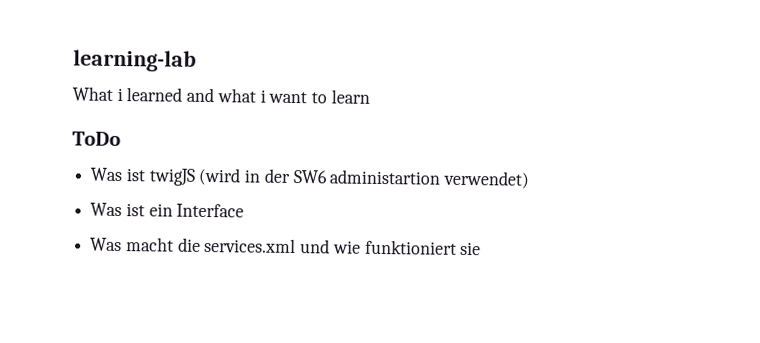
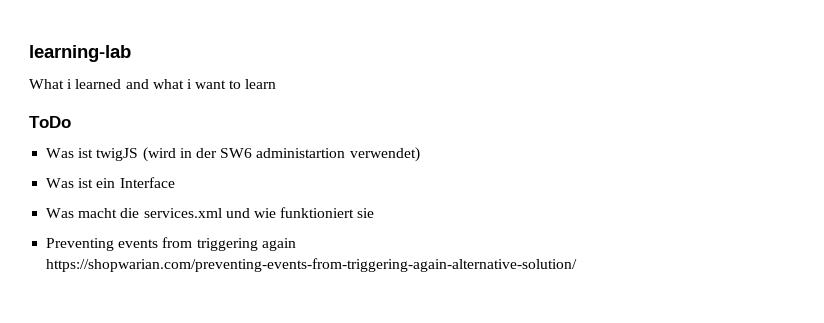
+ Preventing events from triggering again https://shopwarian.com/preventing-events-from-triggering-again-alternative-solution/

